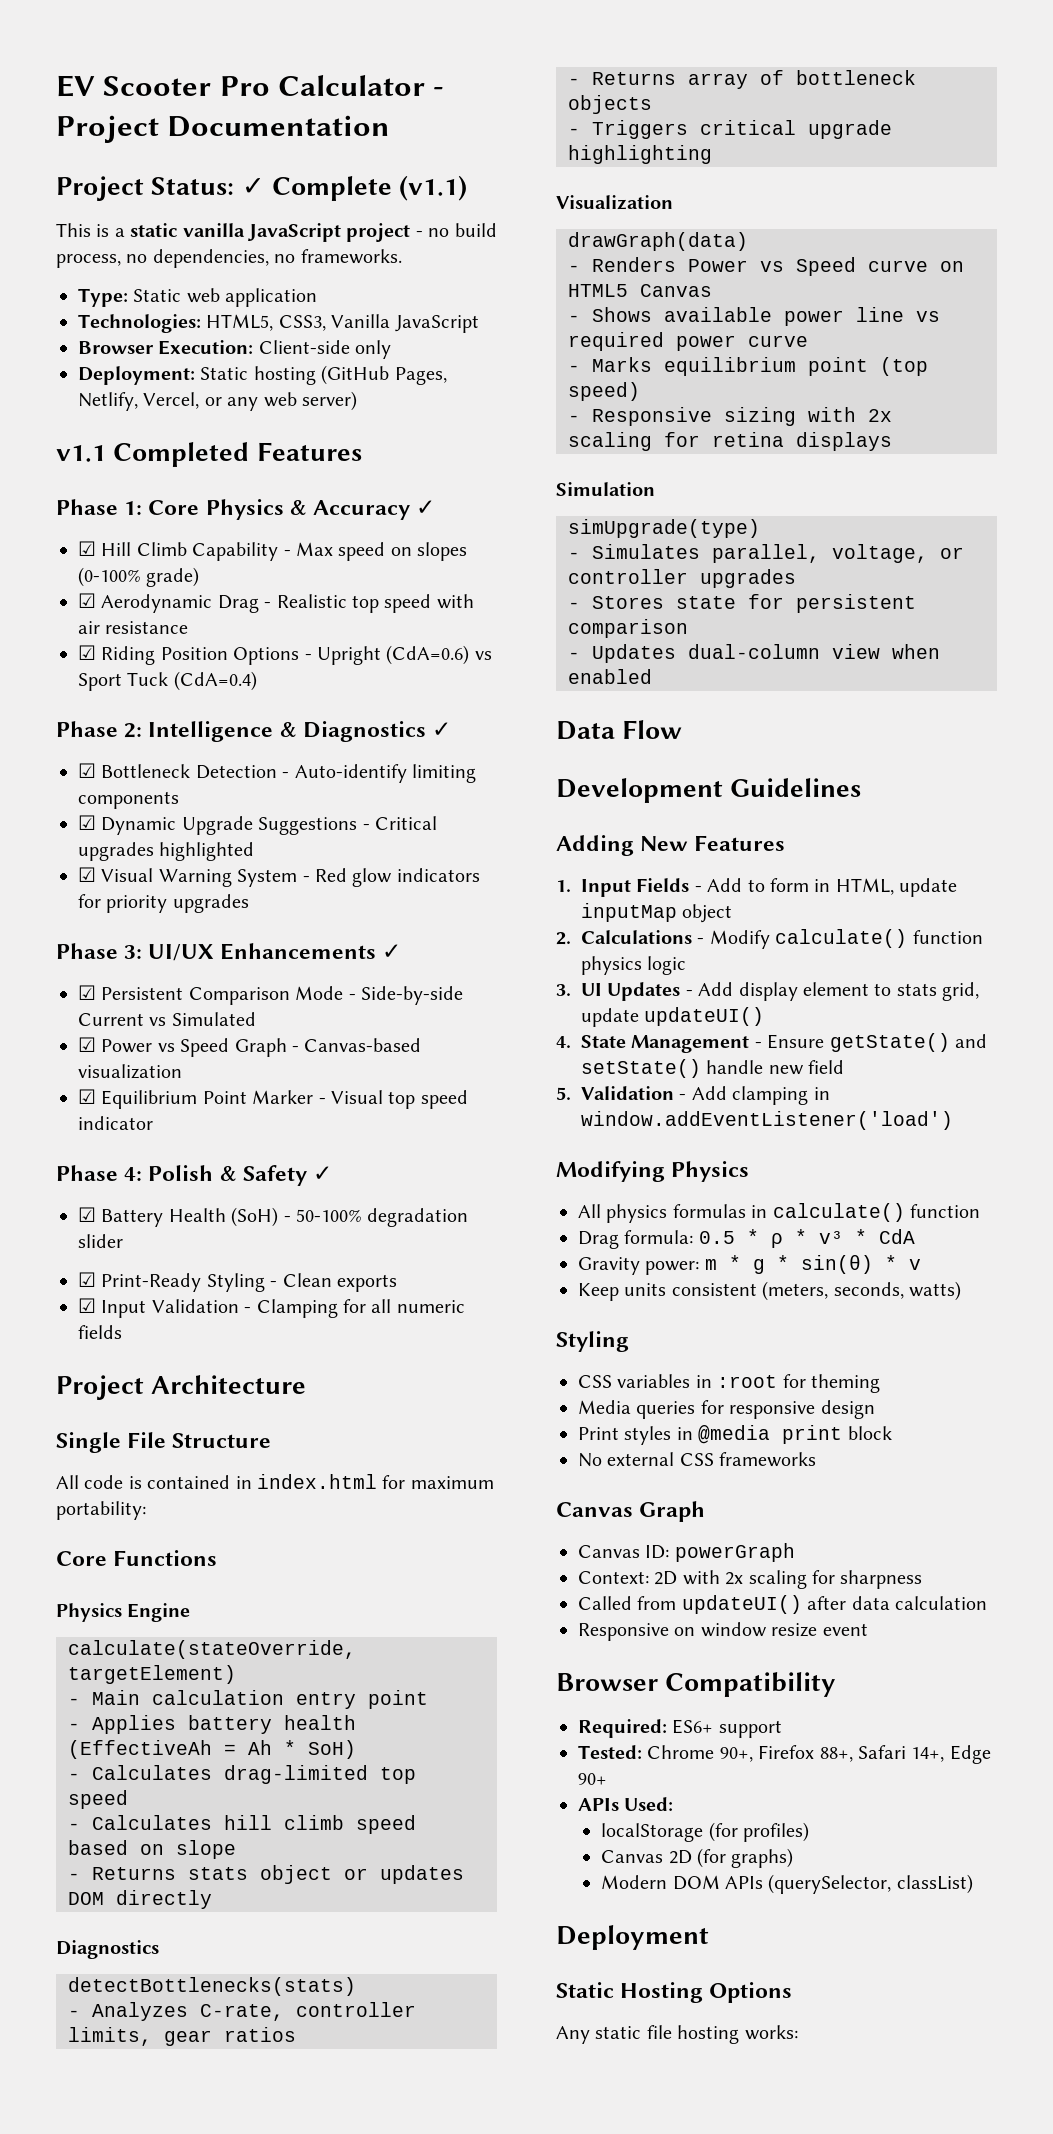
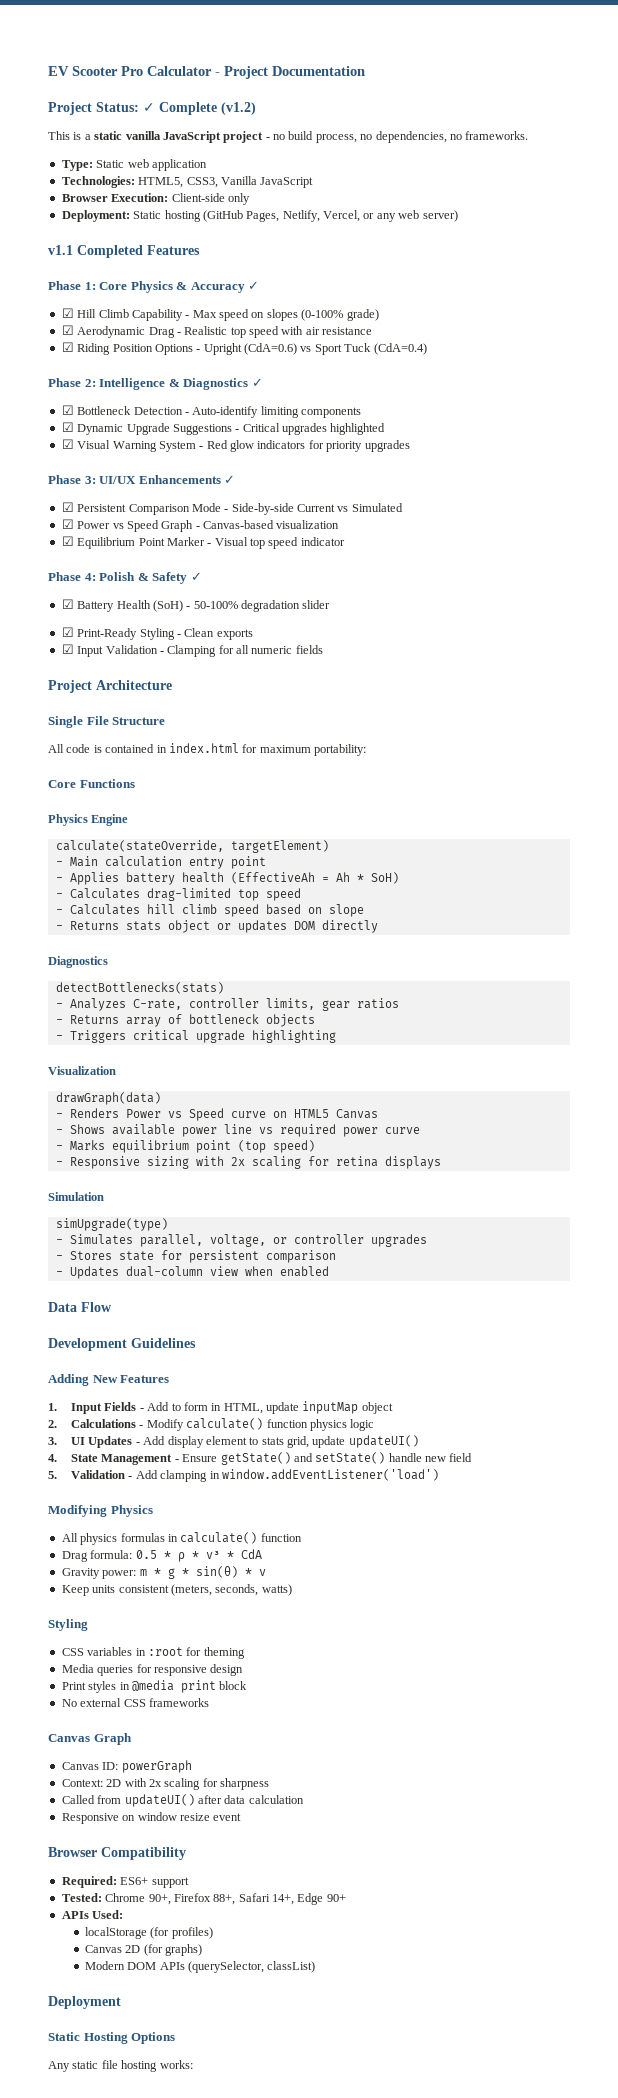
- Project Status: ✓ Complete (v1.1)
+ Project Status: ✓ Complete (v1.2)

